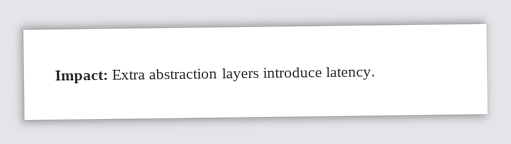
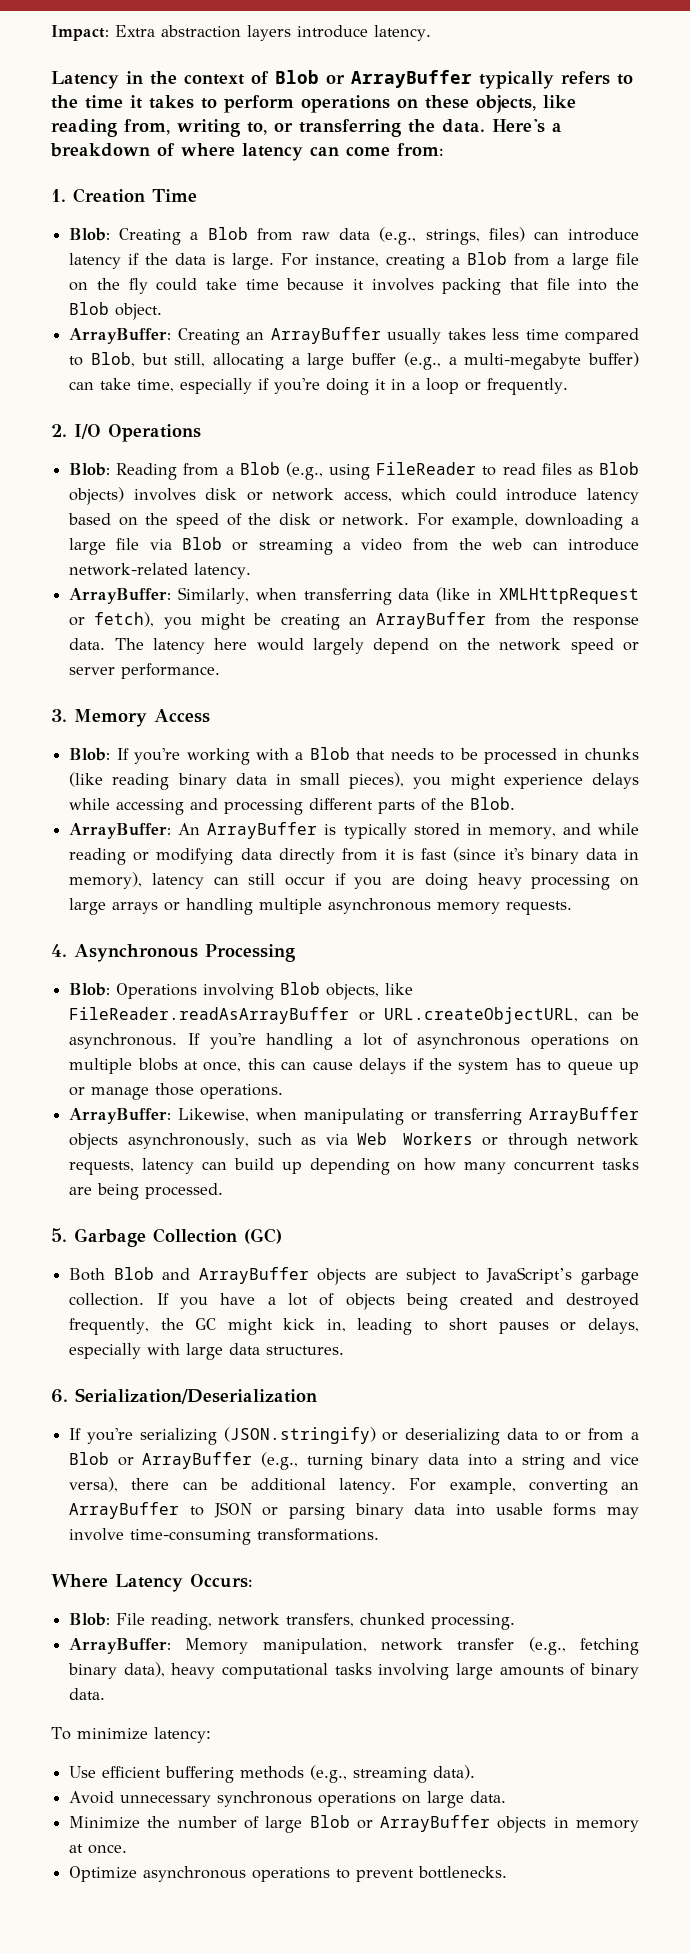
+ Latency in the context of Blob or ArrayBuffer typically refers to the time it takes to perform operations on these objects, like reading from, writing to, or transferring the data. Here's a breakdown of where latency can come from:
+ 1. Creation Time
+ Blob: Creating a Blob from raw data (e.g., strings, files) can introduce latency if the data is large. For instance, creating a Blob from a large file on the fly could take time because it involves packing that file into the Blob object.
+ ArrayBuffer: Creating an ArrayBuffer usually takes less time compared to Blob, but still, allocating a large buffer (e.g., a multi-megabyte buffer) can take time, especially if you're doing it in a loop or frequently.
+ 2. I/O Operations
+ Blob: Reading from a Blob (e.g., using FileReader to read files as Blob objects) involves disk or network access, which could introduce latency based on the speed of the disk or network. For example, downloading a large file via Blob or streaming a video from the web can introduce network-related latency.
+ ArrayBuffer: Similarly, when transferring data (like in XMLHttpRequest or fetch), you might be creating an ArrayBuffer from the response data. The latency here would largely depend on the network speed or server performance.
+ 3. Memory Access
+ Blob: If you're working with a Blob that needs to be processed in chunks (like reading binary data in small pieces), you might experience delays while accessing and processing different parts of the Blob.
+ ArrayBuffer: An ArrayBuffer is typically stored in memory, and while reading or modifying data directly from it is fast (since it's binary data in memory), latency can still occur if you are doing heavy processing on large arrays or handling multiple asynchronous memory requests.
+ 4. Asynchronous Processing
+ Blob: Operations involving Blob objects, like FileReader.readAsArrayBuffer or URL.createObjectURL, can be asynchronous. If you're handling a lot of asynchronous operations on multiple blobs at once, this can cause delays if the system has to queue up or manage those operations.
+ ArrayBuffer: Likewise, when manipulating or transferring ArrayBuffer objects asynchronously, such as via Web Workers or through network requests, latency can build up depending on how many concurrent tasks are being processed.
+ 5. Garbage Collection (GC)
+ Both Blob and ArrayBuffer objects are subject to JavaScript’s garbage collection. If you have a lot of objects being created and destroyed frequently, the GC might kick in, leading to short pauses or delays, especially with large data structures.
+ 6. Serialization/Deserialization
+ If you're serializing (JSON.stringify) or deserializing data to or from a Blob or ArrayBuffer (e.g., turning binary data into a string and vice versa), there can be additional latency. For example, converting an ArrayBuffer to JSON or parsing binary data into usable forms may involve time-consuming transformations.
+ Where Latency Occurs:
+ Blob: File reading, network transfers, chunked processing.
+ ArrayBuffer: Memory manipulation, network transfer (e.g., fetching binary data), heavy computational tasks involving large amounts of binary data.
+ To minimize latency:
+ Use efficient buffering methods (e.g., streaming data).
+ Avoid unnecessary synchronous operations on large data.
+ Minimize the number of large Blob or ArrayBuffer objects in memory at once.
+ Optimize asynchronous operations to prevent bottlenecks.

